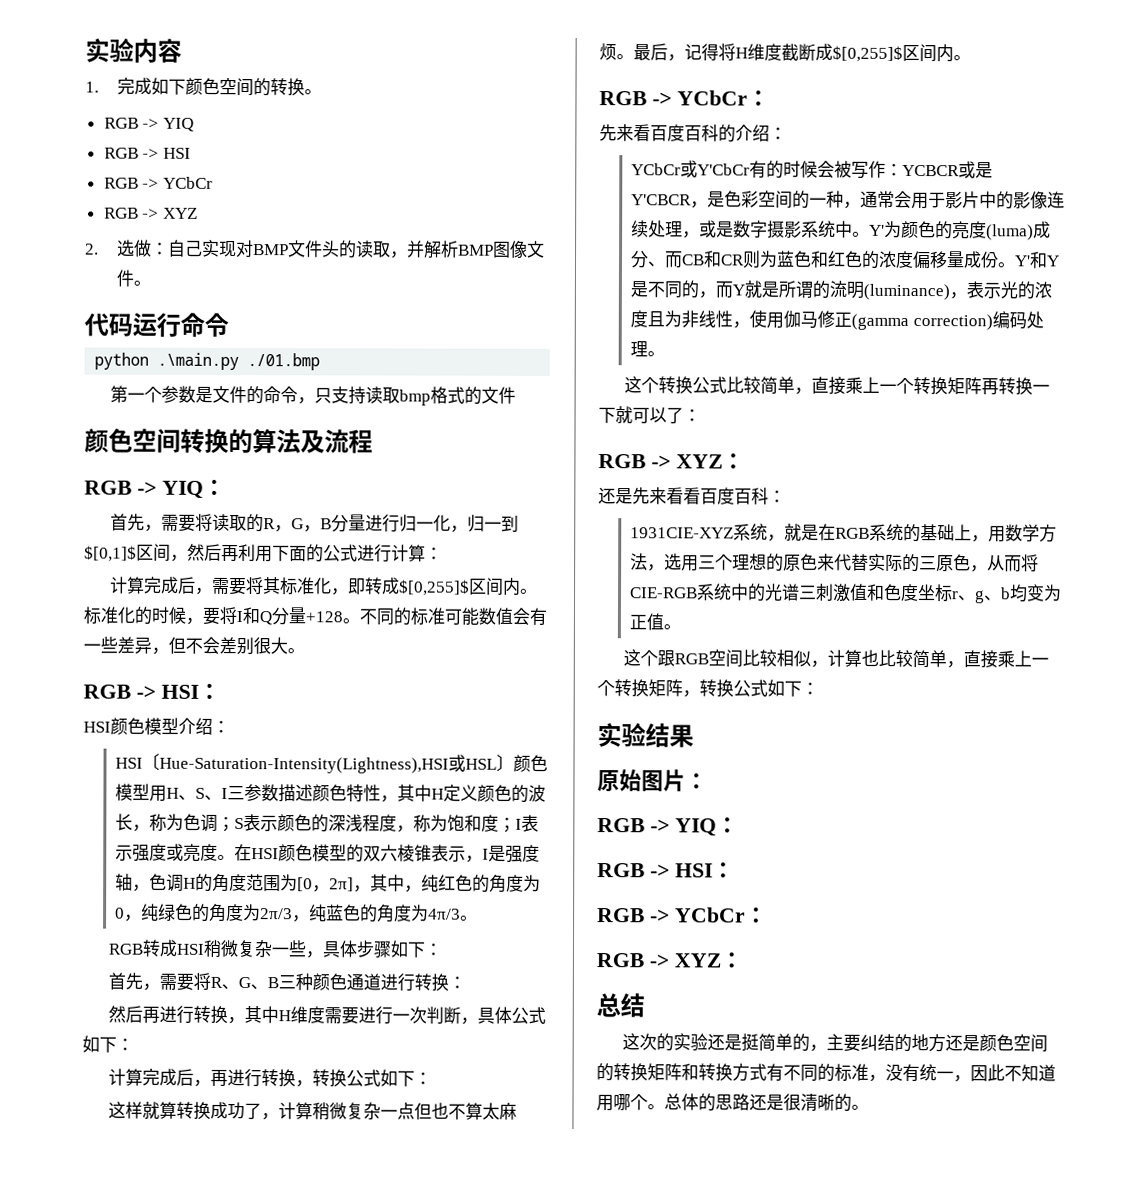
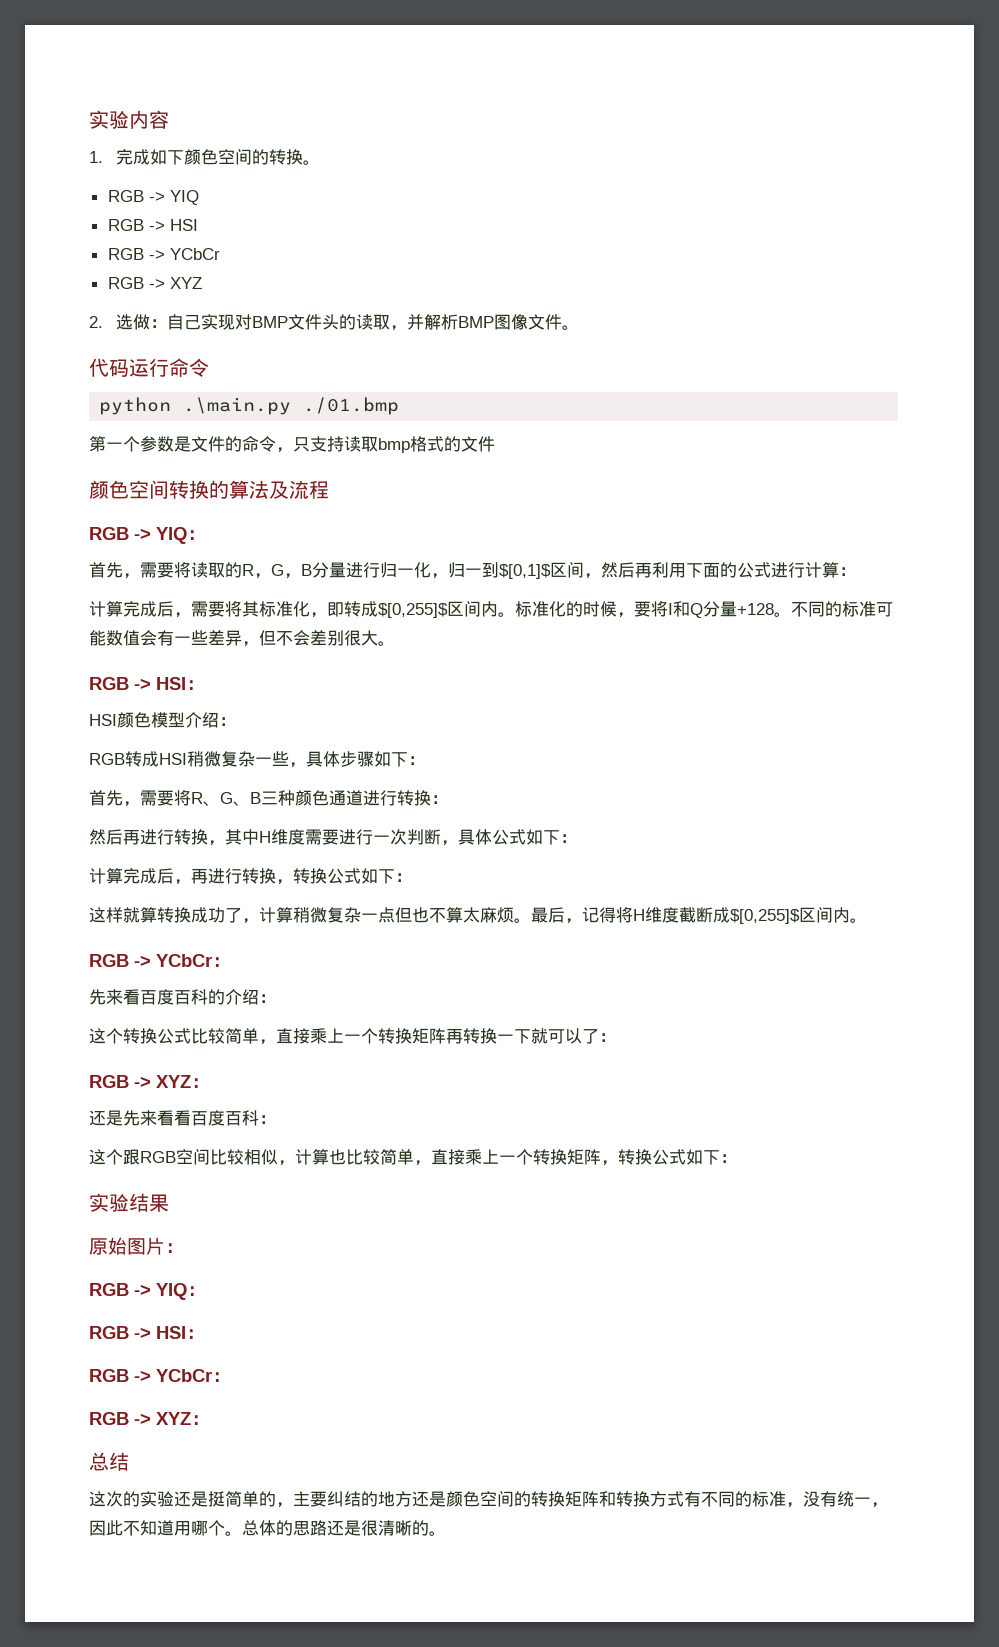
- HSI〔Hue-Saturation-Intensity(Lightness),HSI或HSL〕颜色模型用H、S、I三参数描述颜色特性，其中H定义颜色的波长，称为色调；S表示颜色的深浅程度，称为饱和度；I表示强度或亮度。在HSI颜色模型的双六棱锥表示，I是强度轴，色调H的角度范围为[0，2π]，其中，纯红色的角度为0，纯绿色的角度为2π/3，纯蓝色的角度为4π/3。
- YCbCr或Y'CbCr有的时候会被写作：YCBCR或是Y'CBCR，是色彩空间的一种，通常会用于影片中的影像连续处理，或是数字摄影系统中。Y'为颜色的亮度(luma)成分、而CB和CR则为蓝色和红色的浓度偏移量成份。Y'和Y是不同的，而Y就是所谓的流明(luminance)，表示光的浓度且为非线性，使用伽马修正(gamma correction)编码处理。
- 1931CIE-XYZ系统，就是在RGB系统的基础上，用数学方法，选用三个理想的原色来代替实际的三原色，从而将CIE-RGB系统中的光谱三刺激值和色度坐标r、g、b均变为正值。

